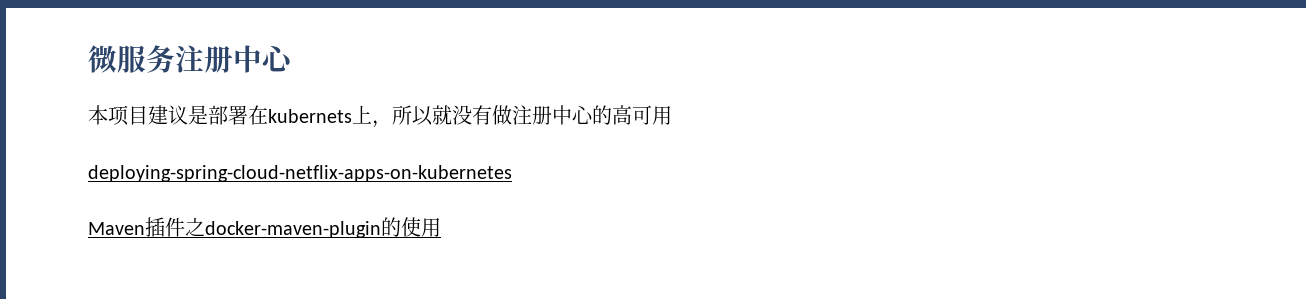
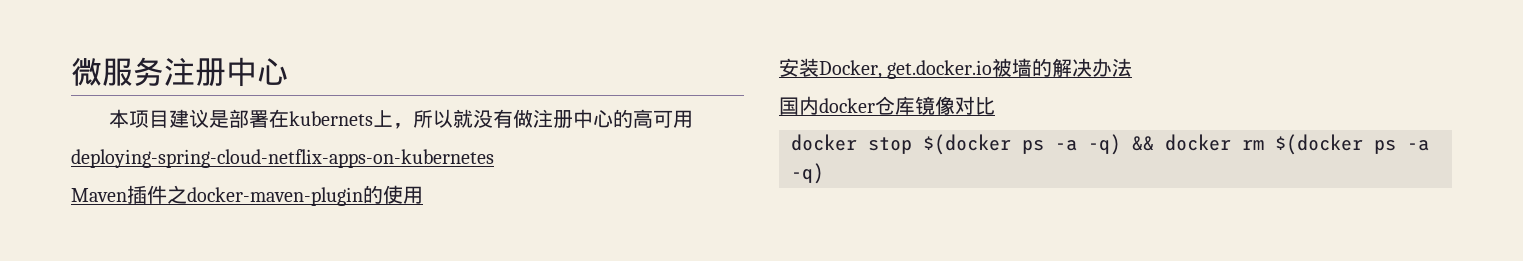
+ 安装Docker, get.docker.io被墙的解决办法
+ 国内docker仓库镜像对比
+ docker stop $(docker ps -a -q) && docker rm $(docker ps -a -q)

